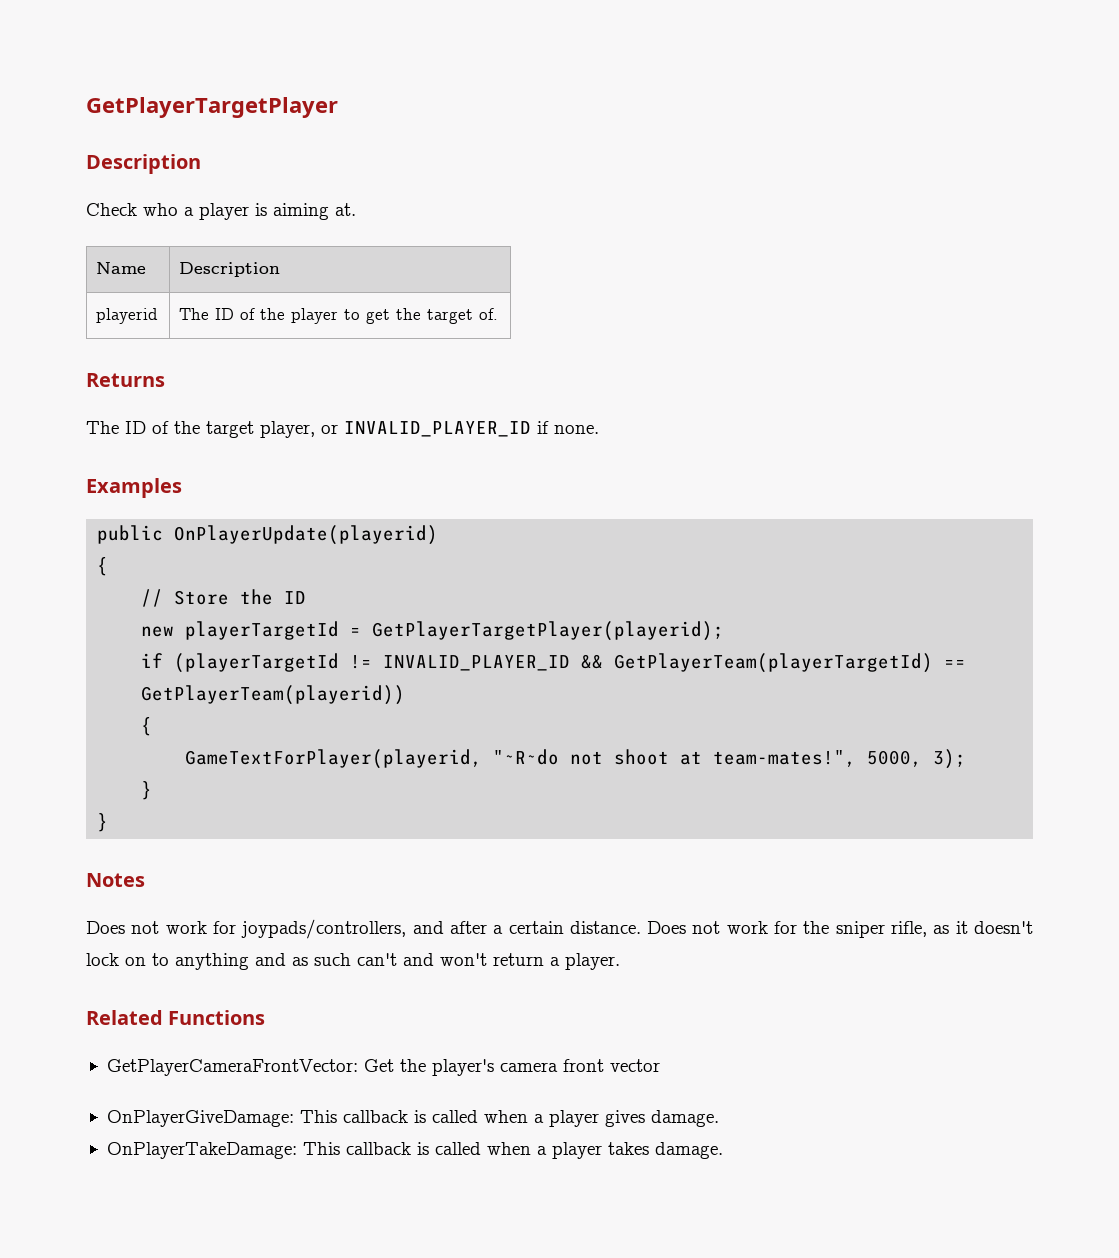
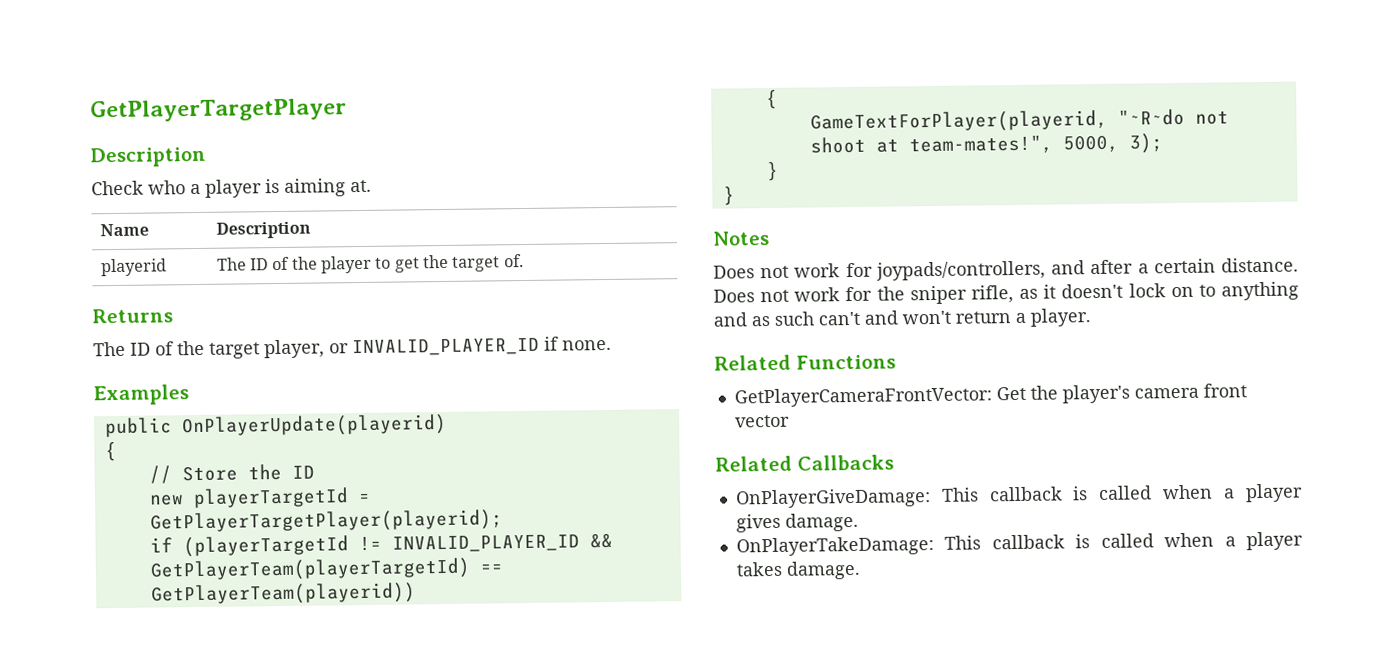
+ Related Callbacks

